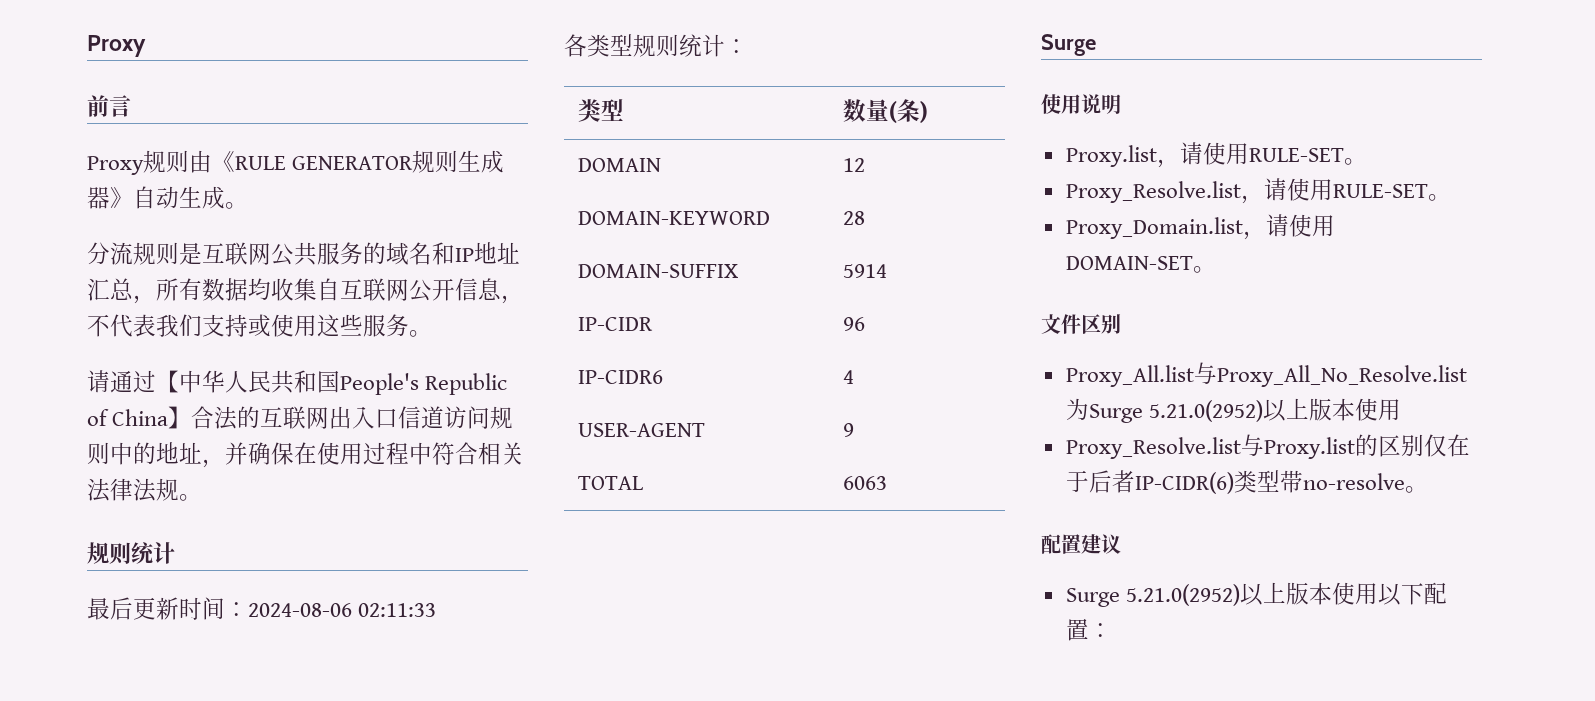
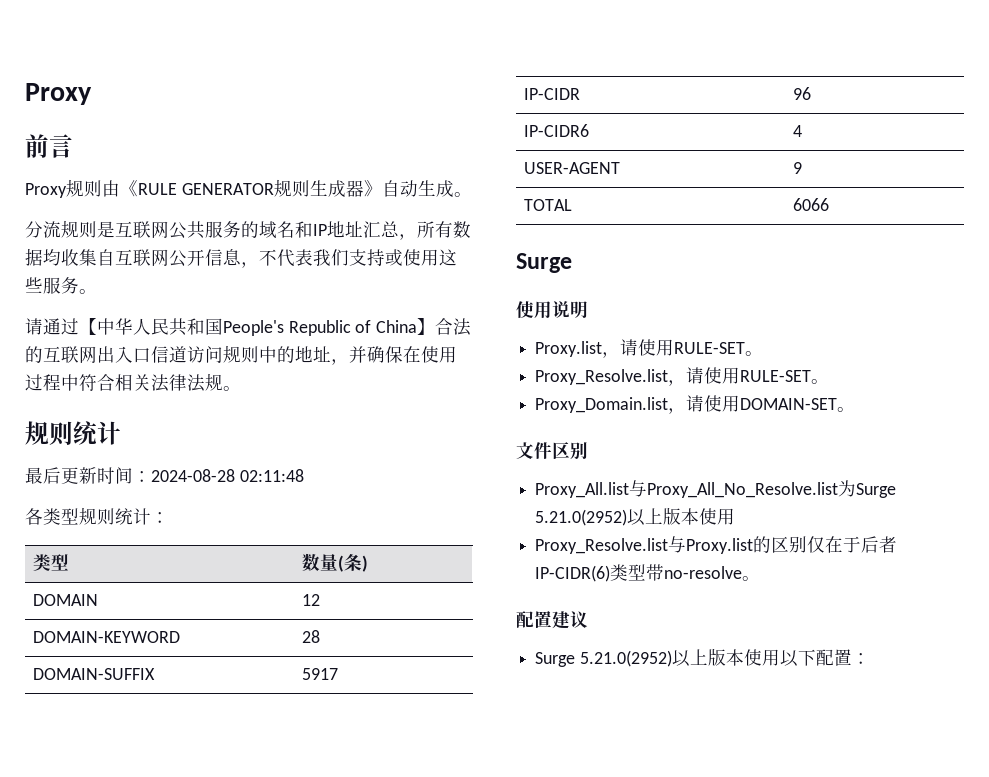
- 最后更新时间：2024-08-06 02:11:33
+ 最后更新时间：2024-08-28 02:11:48
- DOMAIN-SUFFIX | 5914
+ DOMAIN-SUFFIX | 5917
- TOTAL | 6063
+ TOTAL | 6066

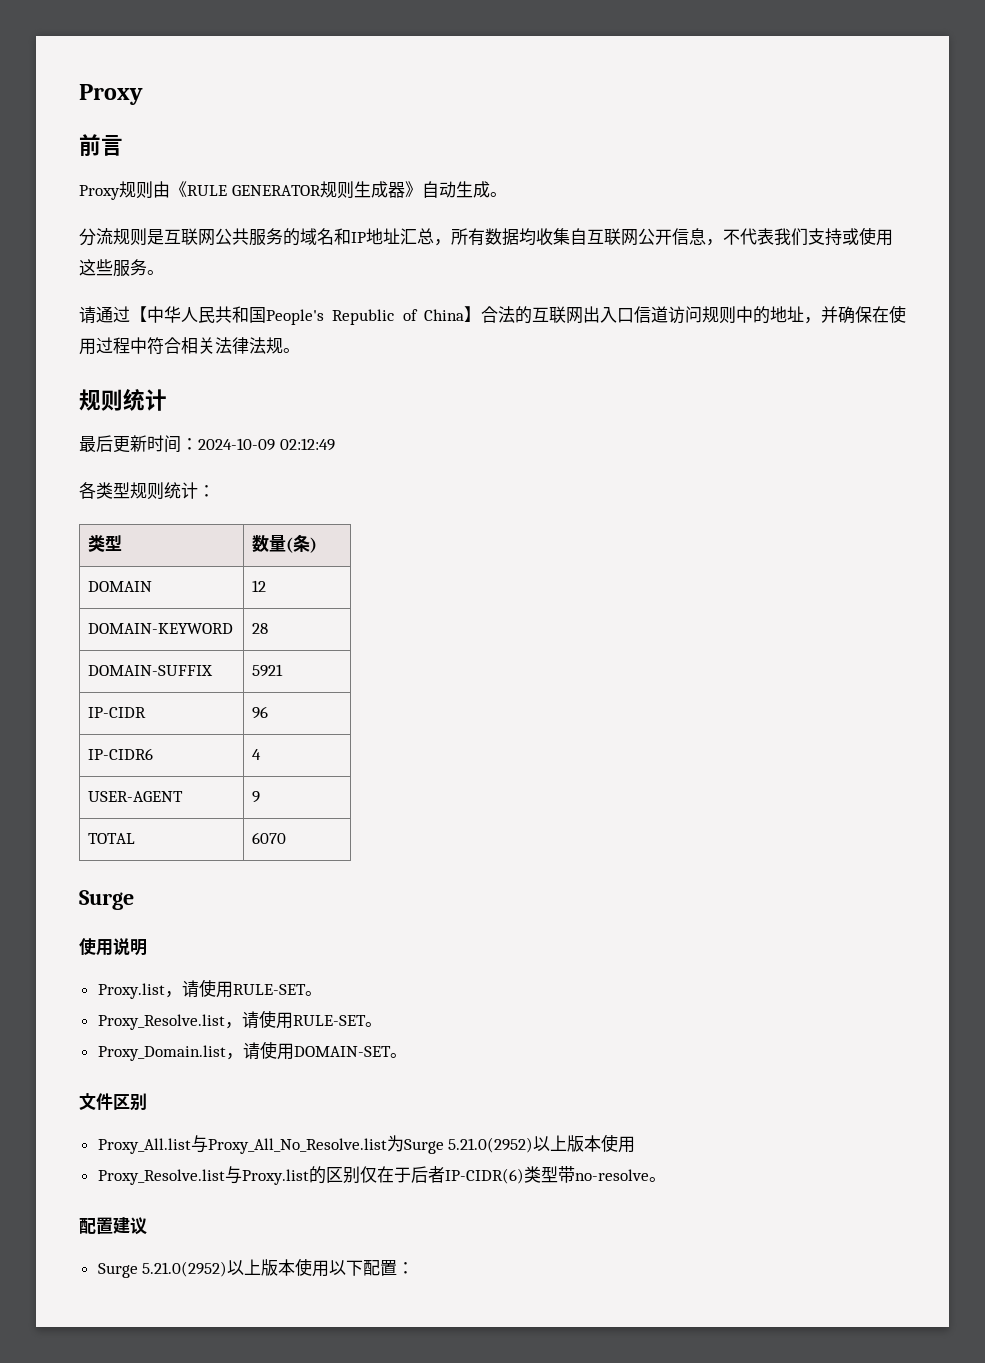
- 最后更新时间：2024-08-28 02:11:48
+ 最后更新时间：2024-10-09 02:12:49
- DOMAIN-SUFFIX | 5917
+ DOMAIN-SUFFIX | 5921
- TOTAL | 6066
+ TOTAL | 6070

